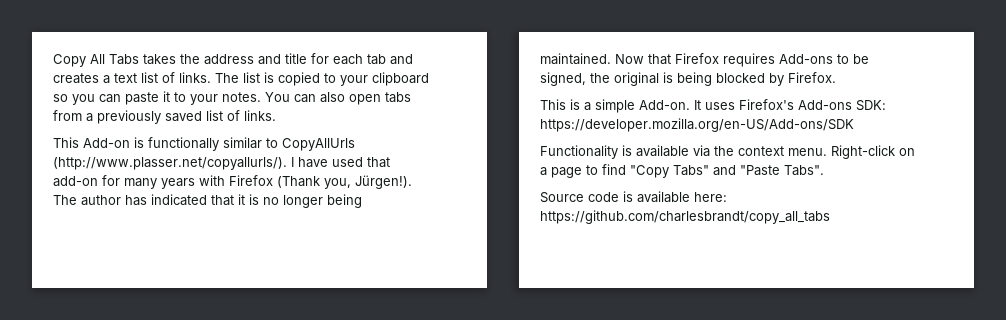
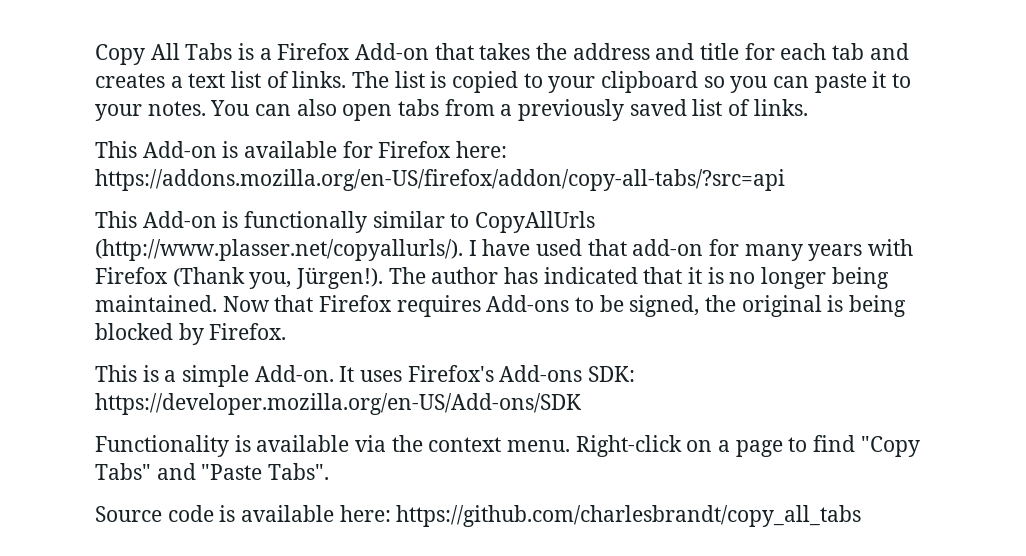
- Copy All Tabs takes the address and title for each tab and creates a text list of links.
+ Copy All Tabs is a Firefox Add-on that takes the address and title for each tab and creates a text list of links.
+ This Add-on is available for Firefox here: https://addons.mozilla.org/en-US/firefox/addon/copy-all-tabs/?src=api

